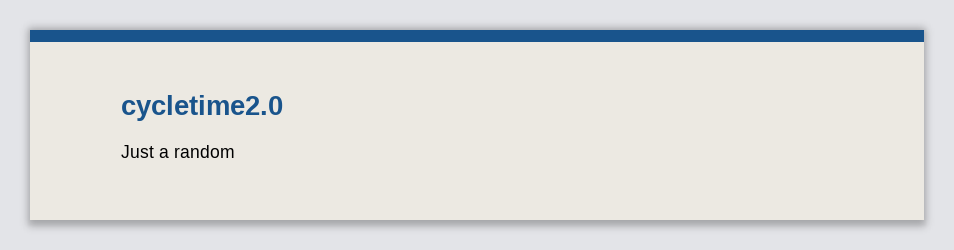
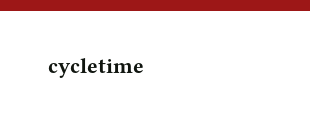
- cycletime2.0
- Just a random
+ cycletime

